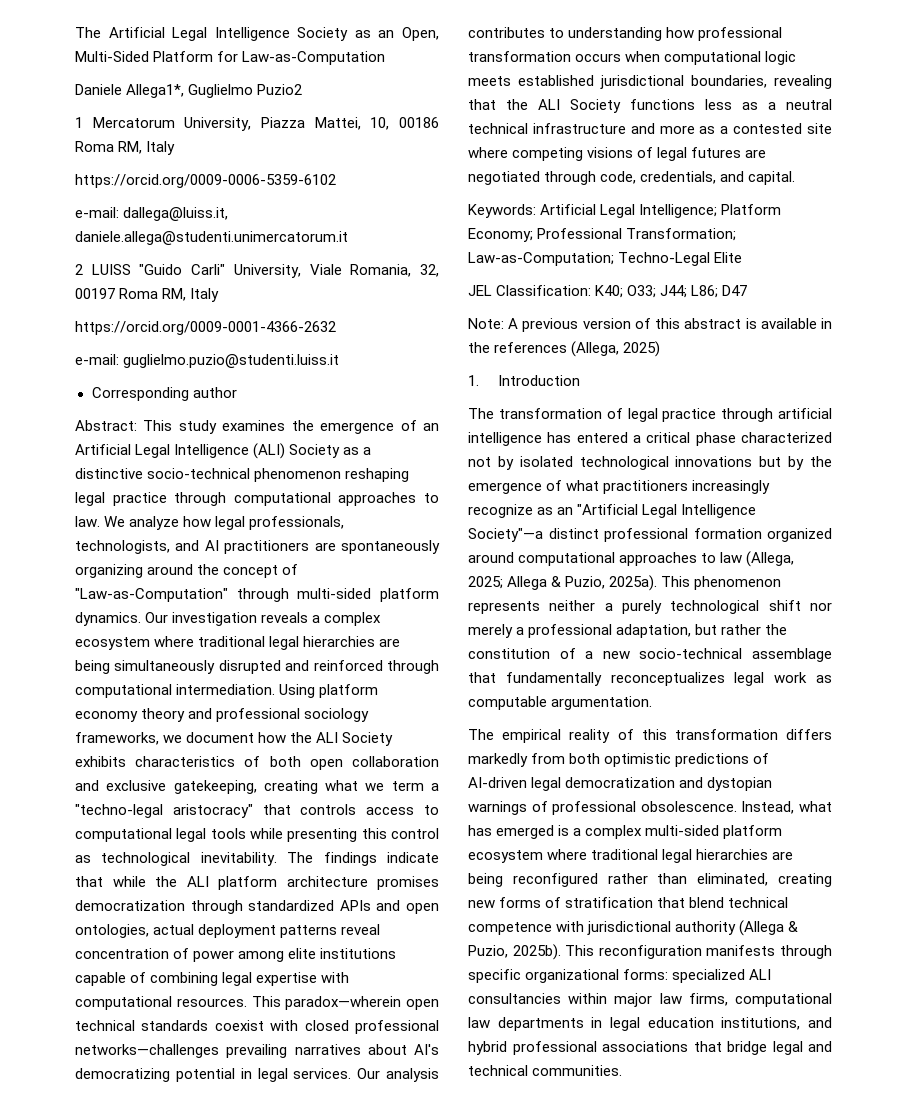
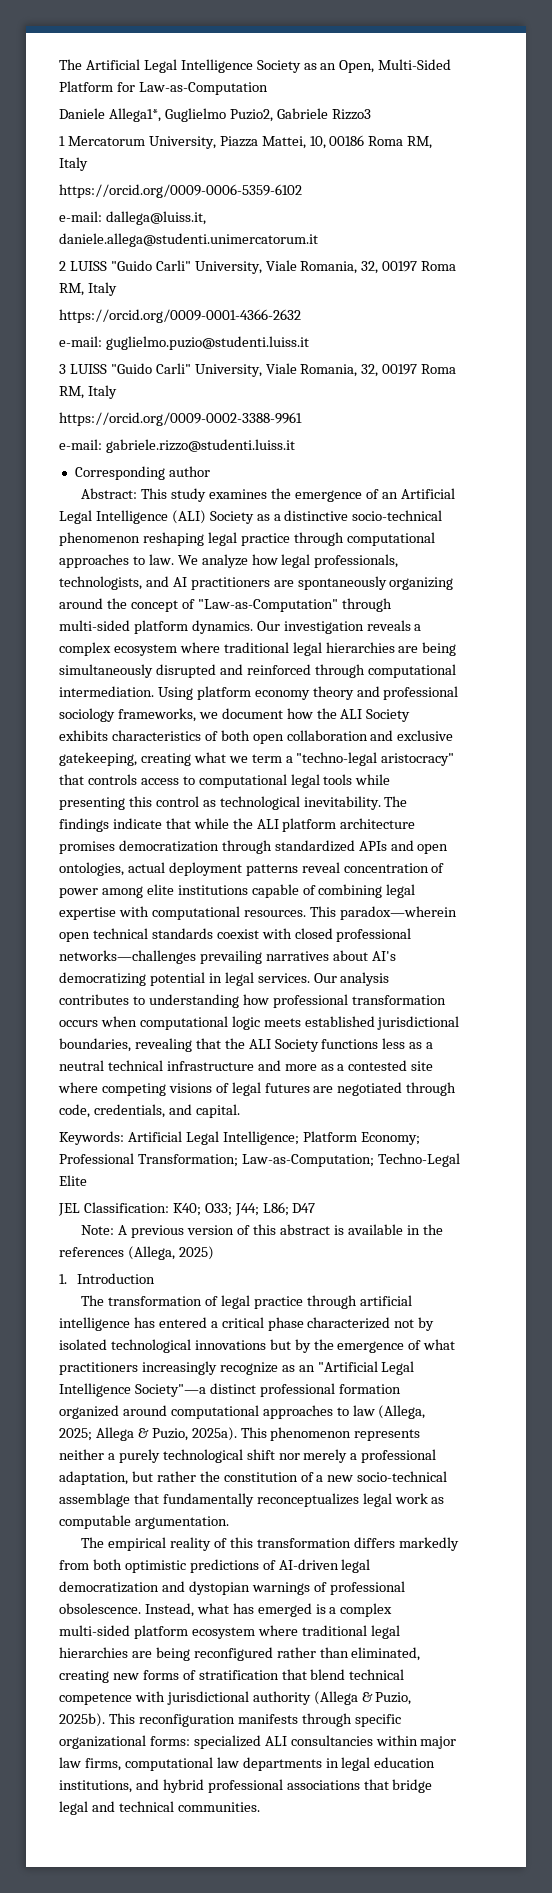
- Daniele Allega1*, Guglielmo Puzio2
+ Daniele Allega1*, Guglielmo Puzio2, Gabriele Rizzo3
+ 3 LUISS "Guido Carli" University, Viale Romania, 32, 00197 Roma RM, Italy
+ https://orcid.org/0009-0002-3388-9961
+ e-mail: gabriele.rizzo@studenti.luiss.it

